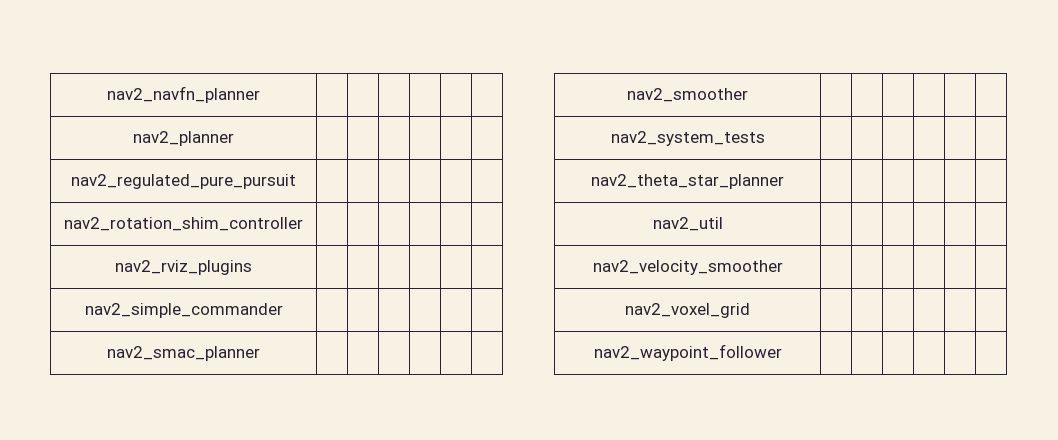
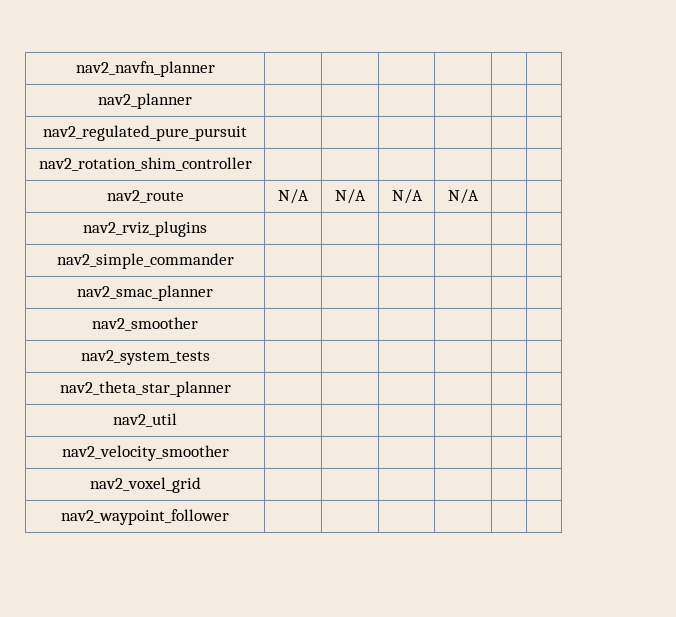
+ nav2_route | N/A | N/A | N/A | N/A | |

